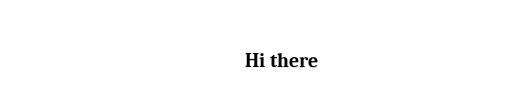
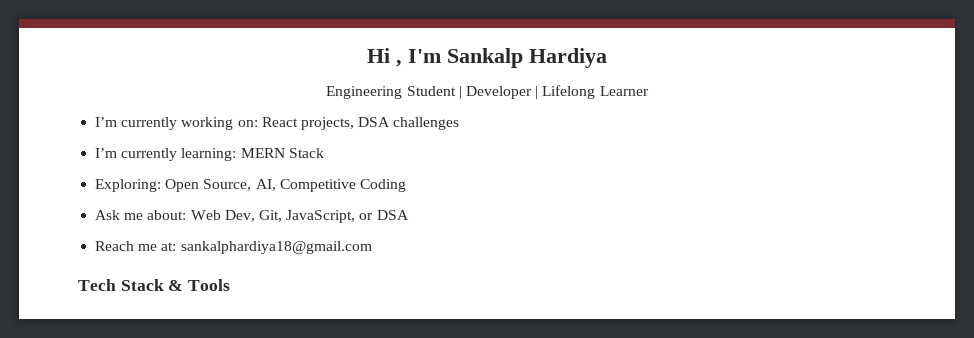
- Hi there
+ Hi , I'm Sankalp Hardiya
+ Engineering Student | Developer | Lifelong Learner
+ I’m currently working on: React projects, DSA challenges
+ I’m currently learning: MERN Stack
+ Exploring: Open Source, AI, Competitive Coding
+ Ask me about: Web Dev, Git, JavaScript, or DSA
+ Reach me at: sankalphardiya18@gmail.com
+ Tech Stack & Tools

